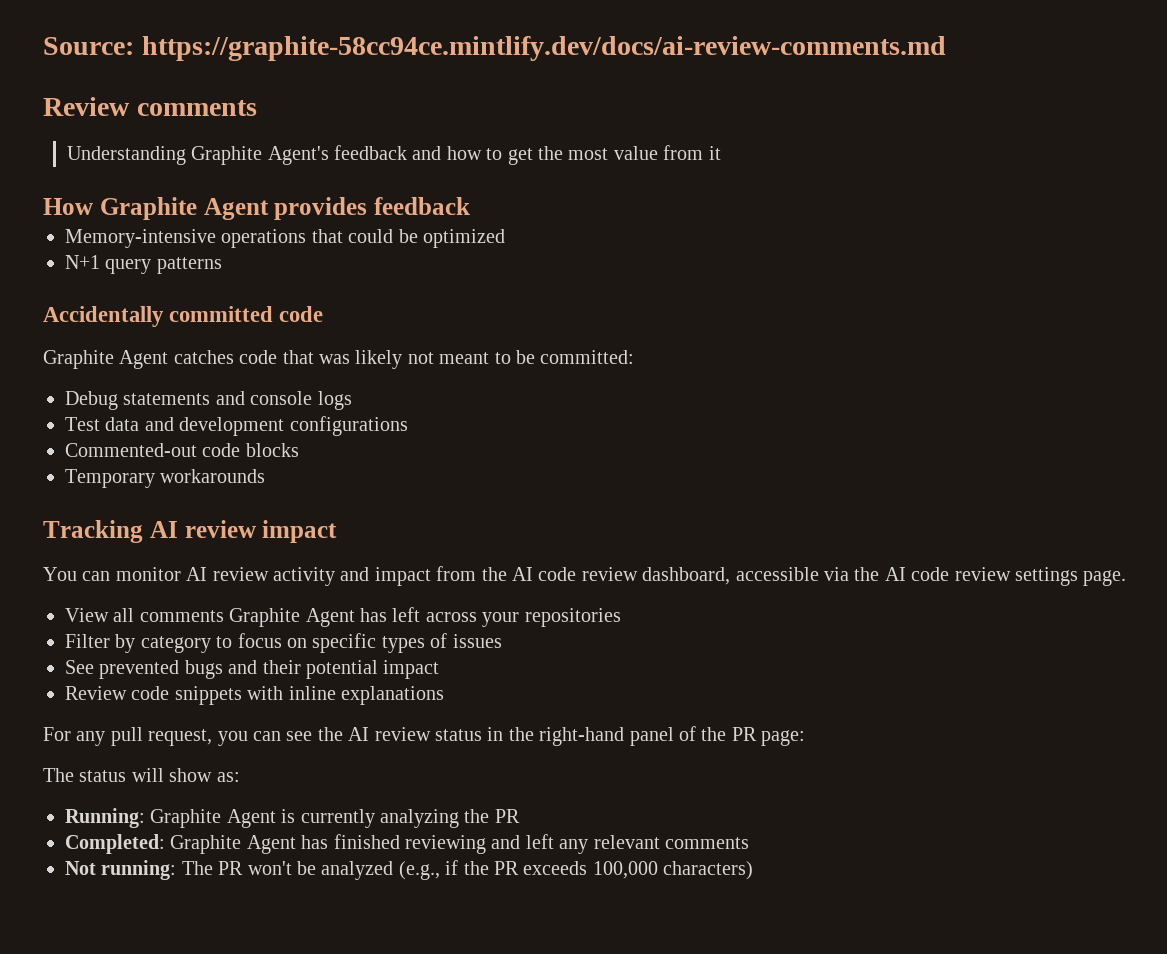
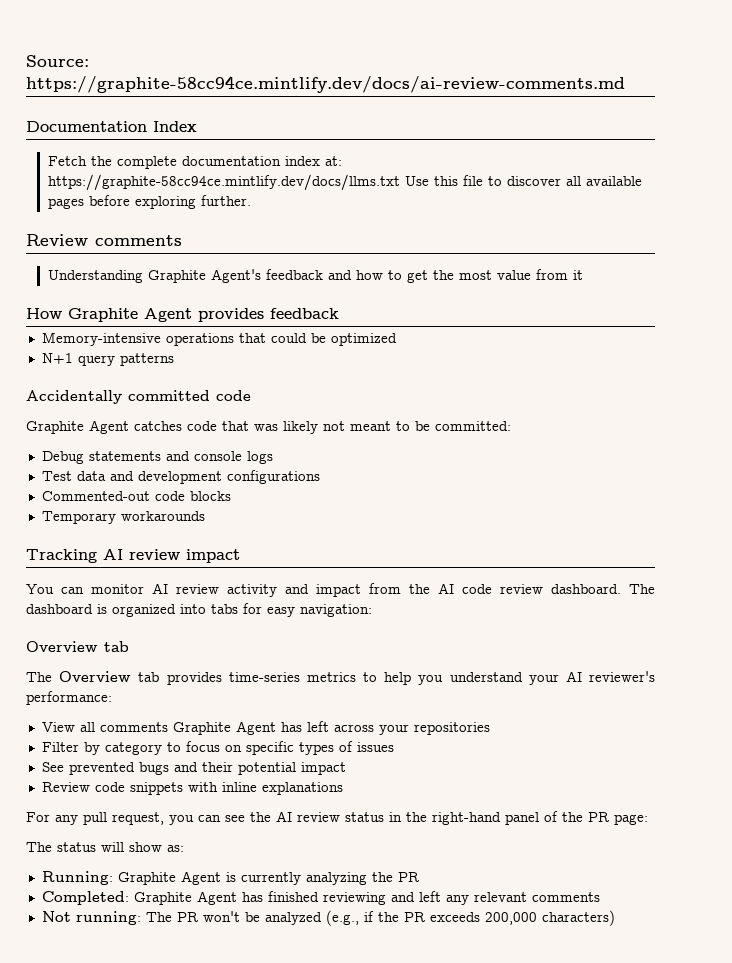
+ Documentation Index
+ Fetch the complete documentation index at: https://graphite-58cc94ce.mintlify.dev/docs/llms.txt Use this file to discover all available pages before exploring further.
- You can monitor AI review activity and impact from the AI code review dashboard, accessible via the AI code review settings page.
+ You can monitor AI review activity and impact from the AI code review dashboard. The dashboard is organized into tabs for easy navigation:
+ Overview tab
+ The Overview tab provides time-series metrics to help you understand your AI reviewer's performance:
- Not running: The PR won't be analyzed (e.g., if the PR exceeds 100,000 characters)
+ Not running: The PR won't be analyzed (e.g., if the PR exceeds 200,000 characters)

